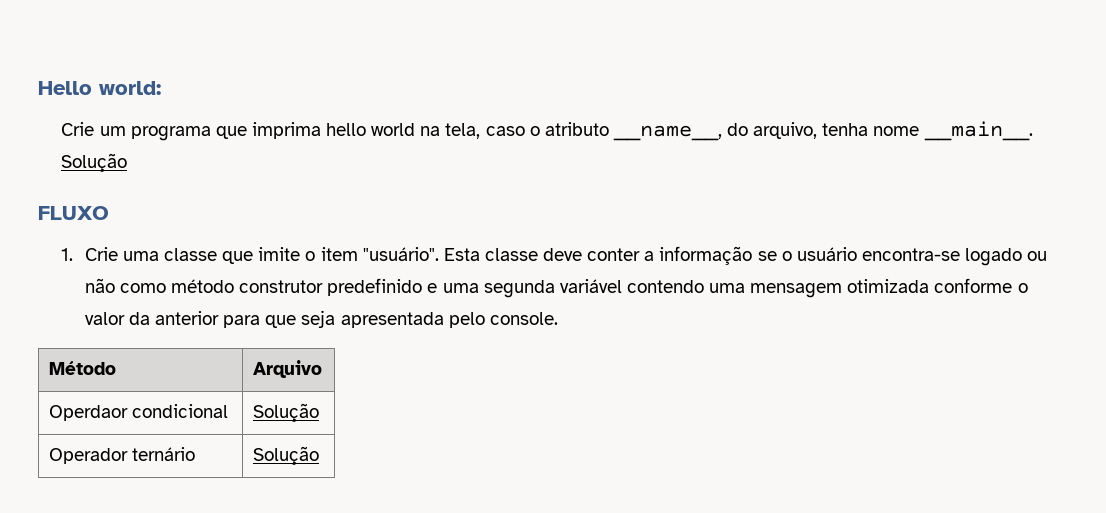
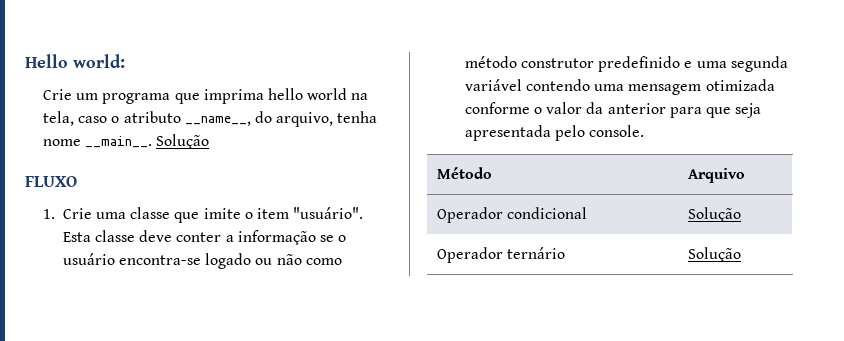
- Operdaor condicional | Solução
+ Operador condicional | Solução

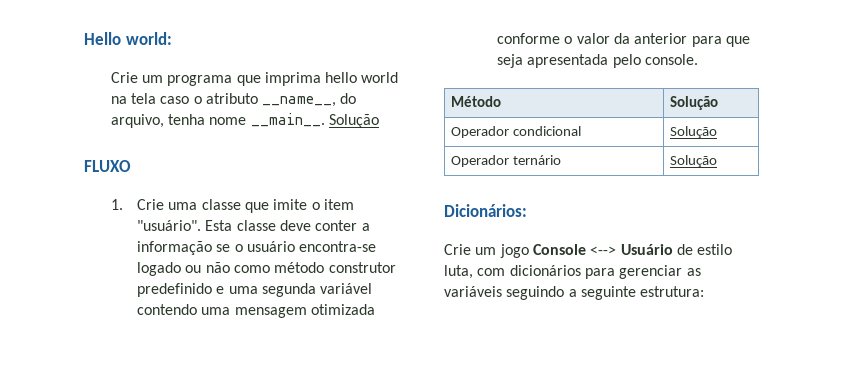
- Crie um programa que imprima hello world na tela, caso o atributo __name__, do arquivo, tenha nome __main__.
+ Crie um programa que imprima hello world na tela caso o atributo __name__, do arquivo, tenha nome __main__.
- Método | Arquivo
+ Método | Solução
+ Dicionários:
+ Crie um jogo Console <--> Usuário de estilo luta, com dicionários para gerenciar as variáveis seguindo a seguinte estrutura:

